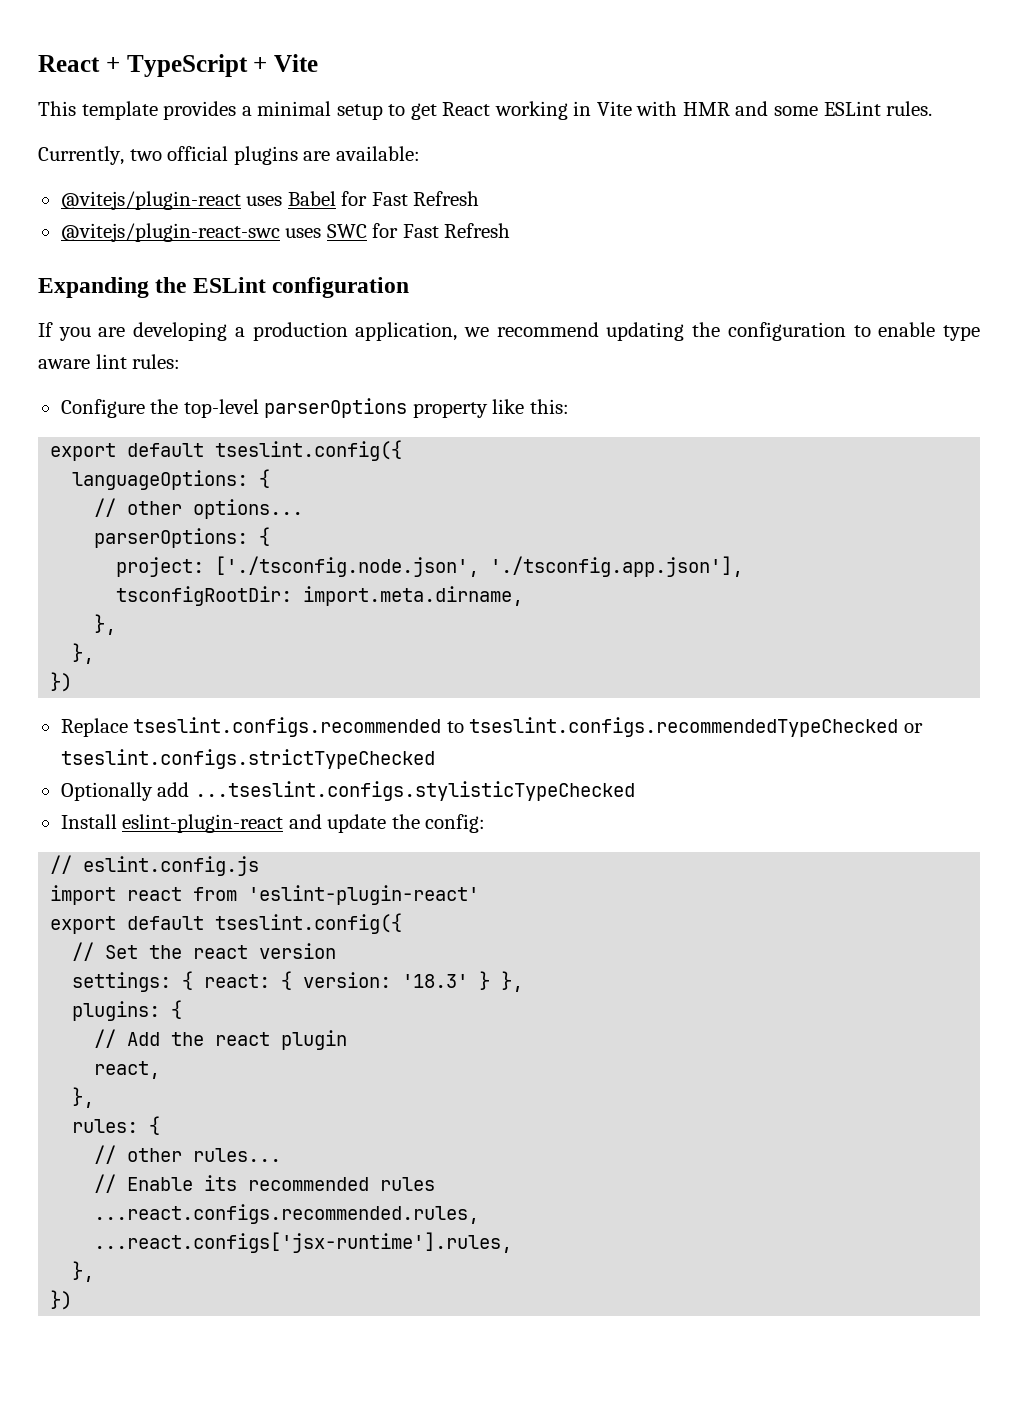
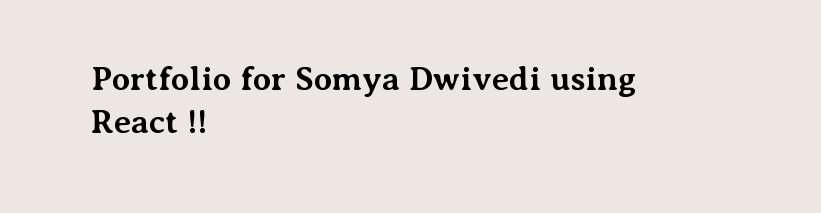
- React + TypeScript + Vite
- This template provides a minimal setup to get React working in Vite with HMR and some ESLint rules.
- Currently, two official plugins are available:
- @vitejs/plugin-react uses Babel for Fast Refresh
- @vitejs/plugin-react-swc uses SWC for Fast Refresh
- Expanding the ESLint configuration
- If you are developing a production application, we recommend updating the configuration to enable type aware lint rules:
- Configure the top-level parserOptions property like this:
- export default tseslint.config({
- languageOptions: {
- // other options...
- parserOptions: {
- project: ['./tsconfig.node.json', './tsconfig.app.json'],
- tsconfigRootDir: import.meta.dirname,
- },
- },
- })
- Replace tseslint.configs.recommended to tseslint.configs.recommendedTypeChecked or tseslint.configs.strictTypeChecked
- Optionally add ...tseslint.configs.stylisticTypeChecked
- Install eslint-plugin-react and update the config:
- // eslint.config.js
- import react from 'eslint-plugin-react'
- export default tseslint.config({
- // Set the react version
- settings: { react: { version: '18.3' } },
- plugins: {
- // Add the react plugin
- react,
- },
- rules: {
- // other rules...
- // Enable its recommended rules
- ...react.configs.recommended.rules,
- ...react.configs['jsx-runtime'].rules,
- },
- })
+ Portfolio for Somya Dwivedi using React !!

